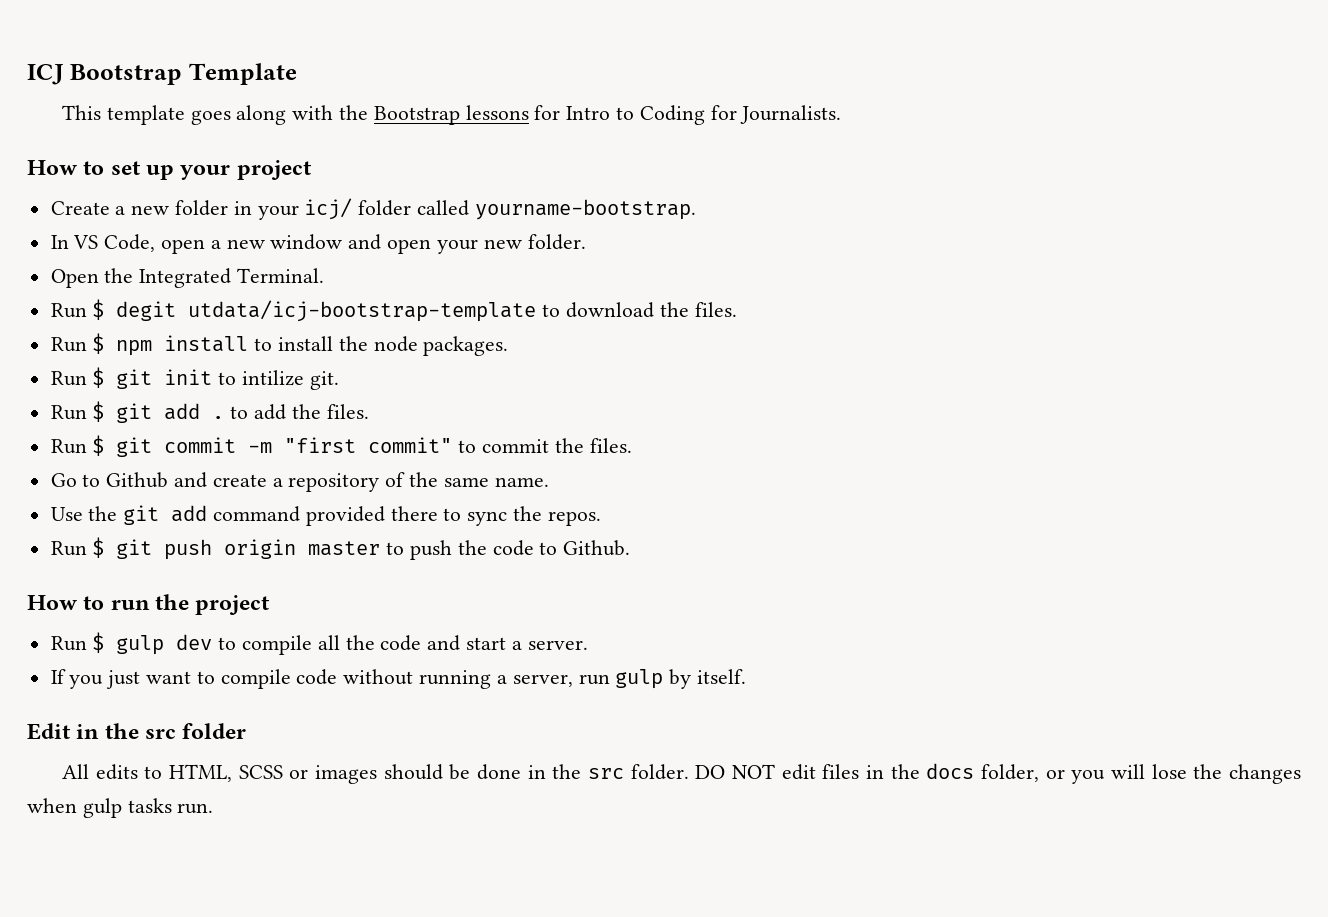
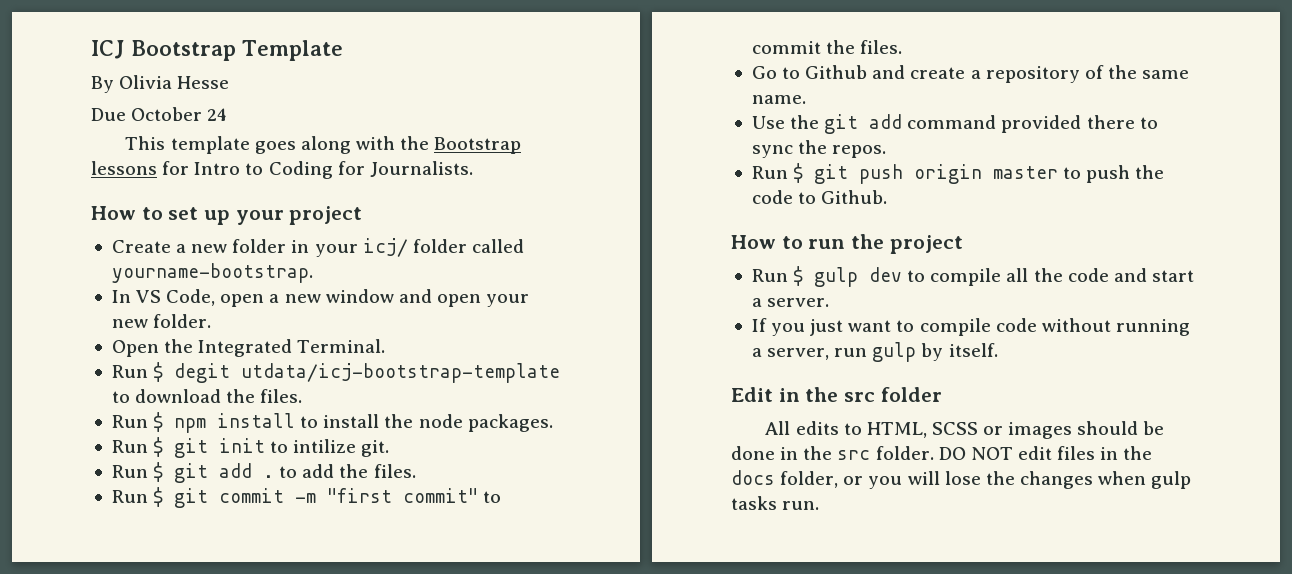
+ By Olivia Hesse
+ Due October 24

